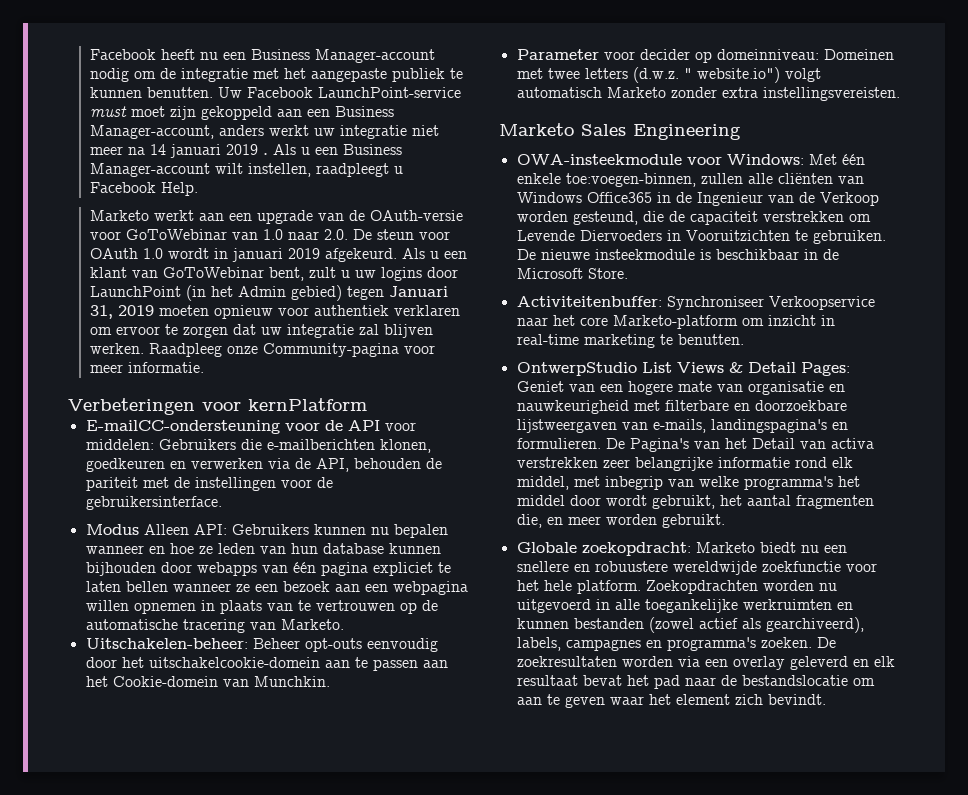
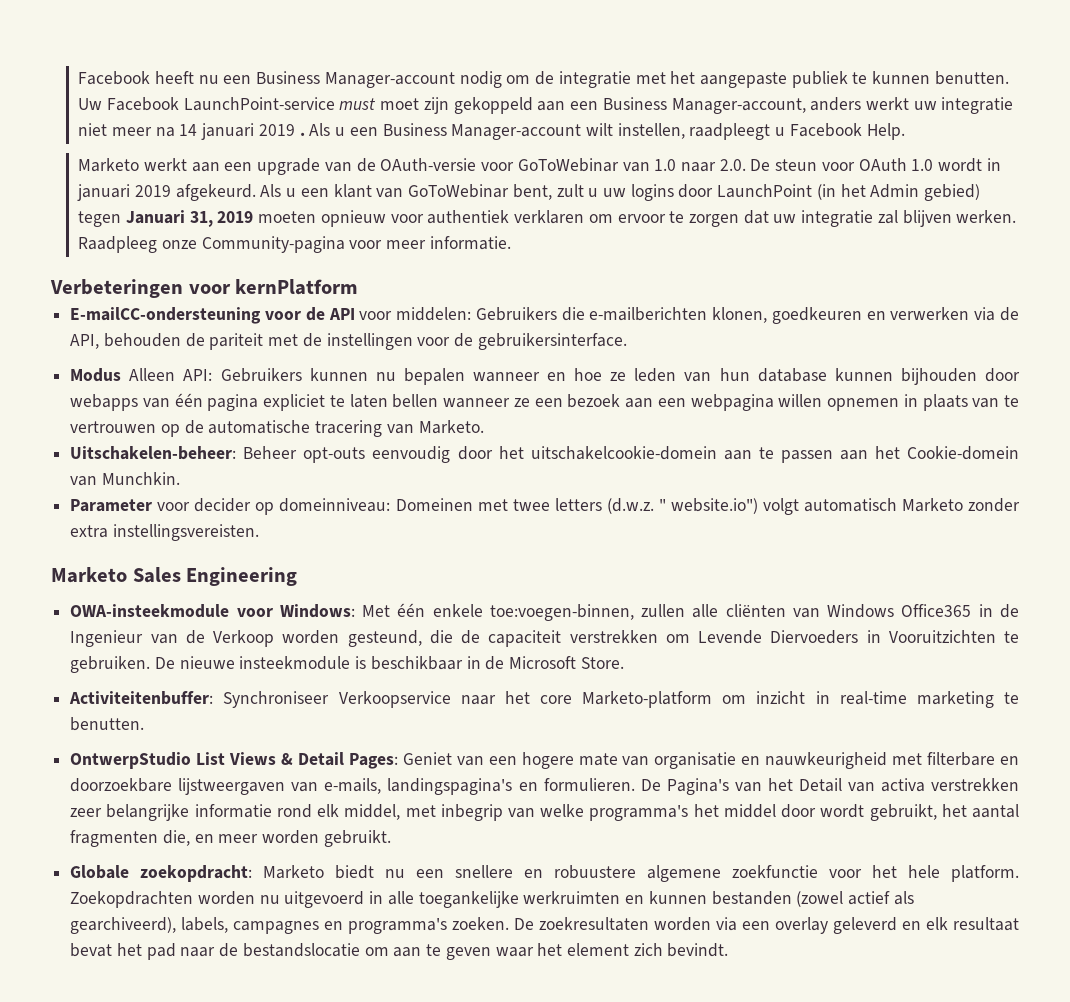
- Globale zoekopdracht: Marketo biedt nu een snellere en robuustere wereldwijde zoekfunctie voor het hele platform.
+ Globale zoekopdracht: Marketo biedt nu een snellere en robuustere algemene zoekfunctie voor het hele platform.

